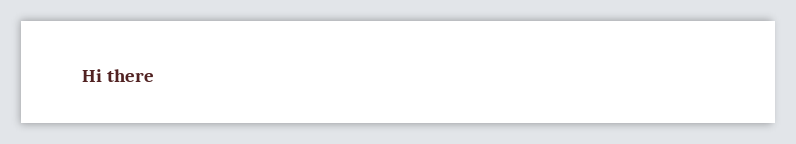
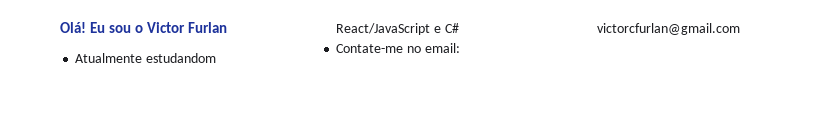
- Hi there
+ Olá! Eu sou o Victor Furlan
+ Atualmente estudandom React/JavaScript e C#
+ Contate-me no email: victorcfurlan@gmail.com

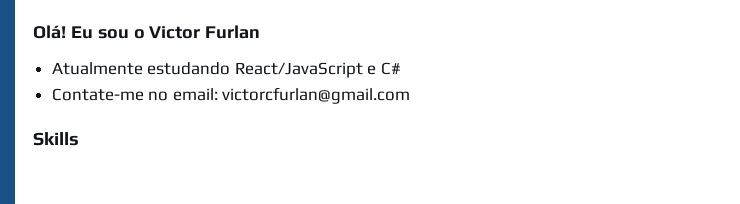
- Atualmente estudandom React/JavaScript e C#
+ Atualmente estudando React/JavaScript e C#
+ Skills

